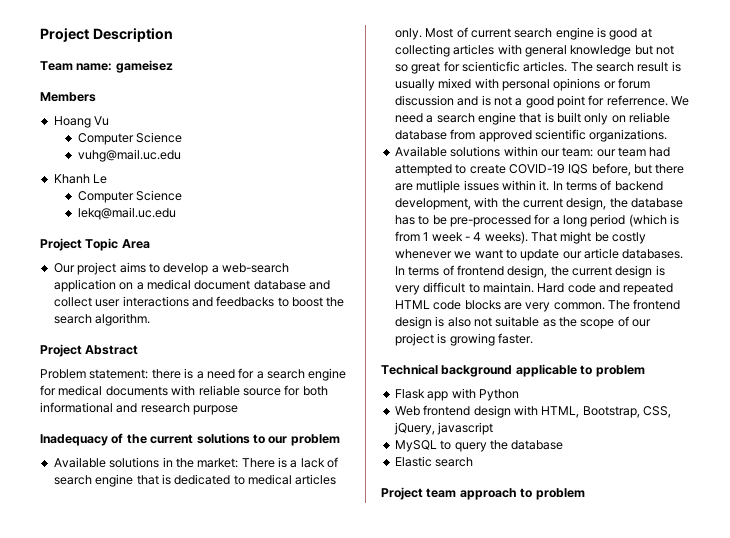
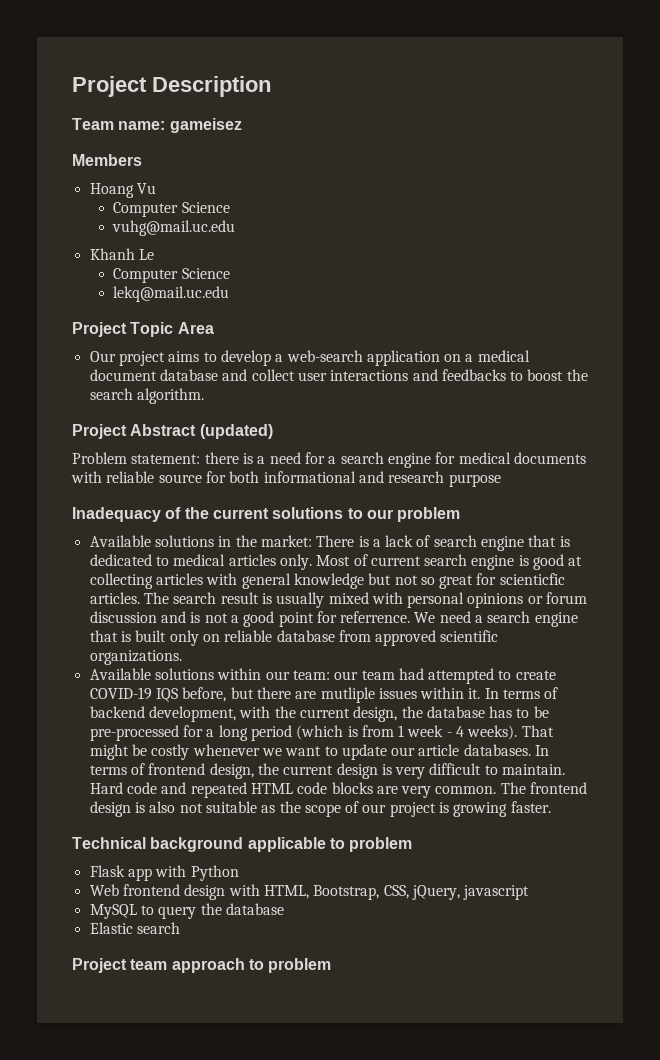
- Project Abstract
+ Project Abstract (updated)

